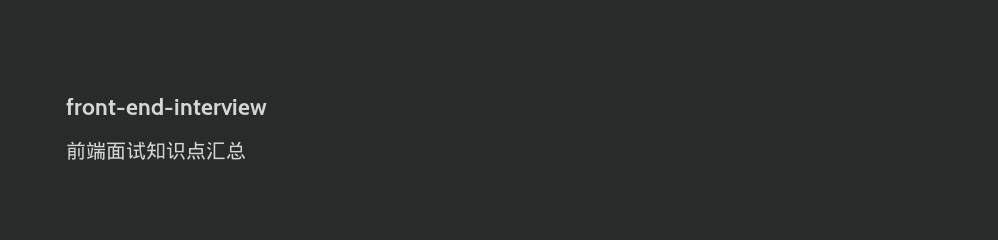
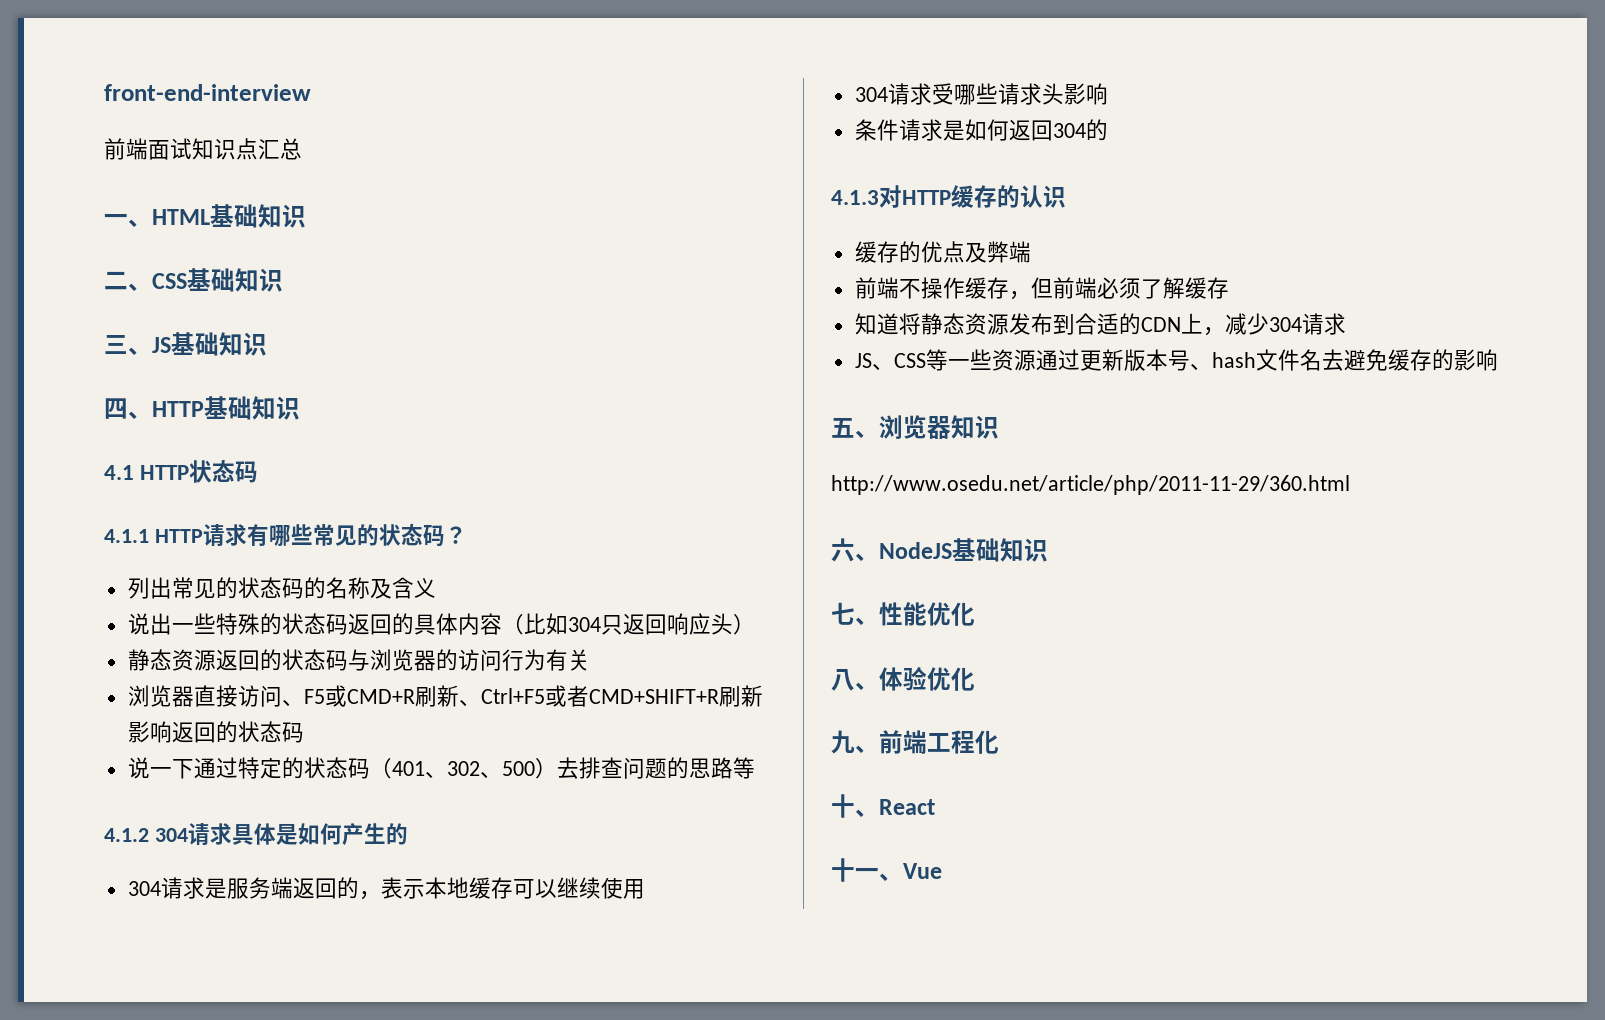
+ 一、HTML基础知识
+ 二、CSS基础知识
+ 三、JS基础知识
+ 四、HTTP基础知识
+ 4.1 HTTP状态码
+ 4.1.1 HTTP请求有哪些常见的状态码？
+ 列出常见的状态码的名称及含义
+ 说出一些特殊的状态码返回的具体内容（比如304只返回响应头）
+ 静态资源返回的状态码与浏览器的访问行为有关
+ 浏览器直接访问、F5或CMD+R刷新、Ctrl+F5或者CMD+SHIFT+R刷新影响返回的状态码
+ 说一下通过特定的状态码（401、302、500）去排查问题的思路等
+ 4.1.2 304请求具体是如何产生的
+ 304请求是服务端返回的，表示本地缓存可以继续使用
+ 304请求受哪些请求头影响
+ 条件请求是如何返回304的
+ 4.1.3对HTTP缓存的认识
+ 缓存的优点及弊端
+ 前端不操作缓存，但前端必须了解缓存
+ 知道将静态资源发布到合适的CDN上，减少304请求
+ JS、CSS等一些资源通过更新版本号、hash文件名去避免缓存的影响
+ 五、浏览器知识
+ http://www.osedu.net/article/php/2011-11-29/360.html
+ 六、NodeJS基础知识
+ 七、性能优化
+ 八、体验优化
+ 九、前端工程化
+ 十、React
+ 十一、Vue

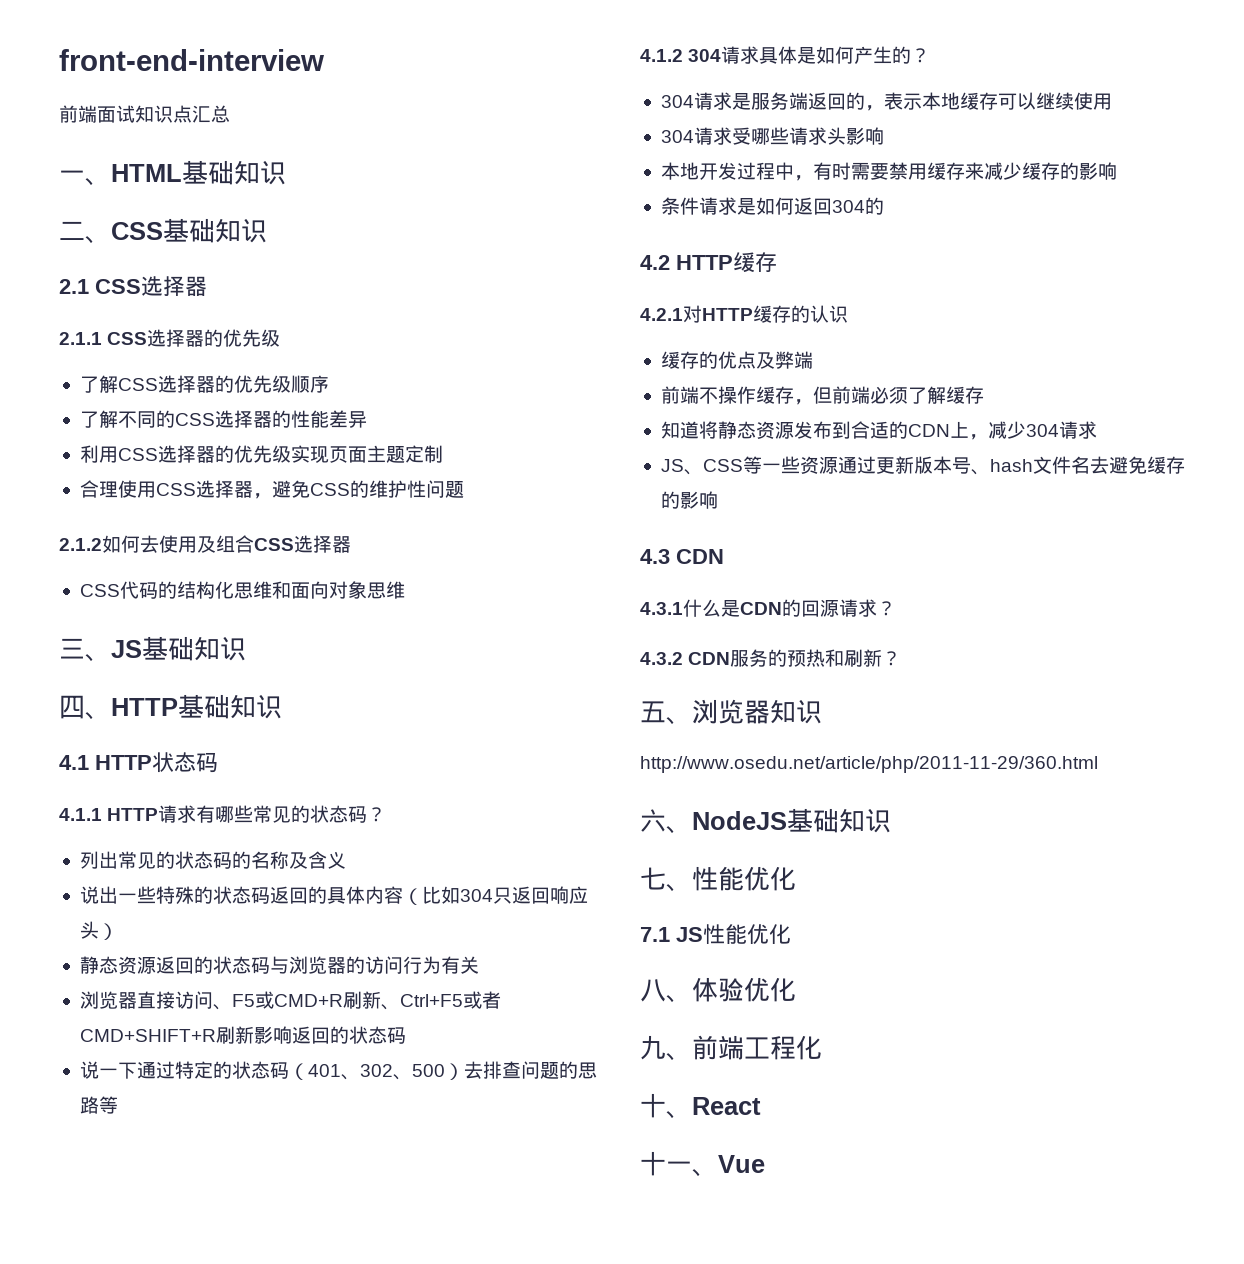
+ 2.1 CSS选择器
+ 2.1.1 CSS选择器的优先级
+ 了解CSS选择器的优先级顺序
+ 了解不同的CSS选择器的性能差异
+ 利用CSS选择器的优先级实现页面主题定制
+ 合理使用CSS选择器，避免CSS的维护性问题
+ 2.1.2如何去使用及组合CSS选择器
+ CSS代码的结构化思维和面向对象思维
- 4.1.2 304请求具体是如何产生的
+ 4.1.2 304请求具体是如何产生的？
+ 本地开发过程中，有时需要禁用缓存来减少缓存的影响
- 4.1.3对HTTP缓存的认识
+ 4.2 HTTP缓存
+ 4.2.1对HTTP缓存的认识
+ 4.3 CDN
+ 4.3.1什么是CDN的回源请求？
+ 4.3.2 CDN服务的预热和刷新？
+ 7.1 JS性能优化

